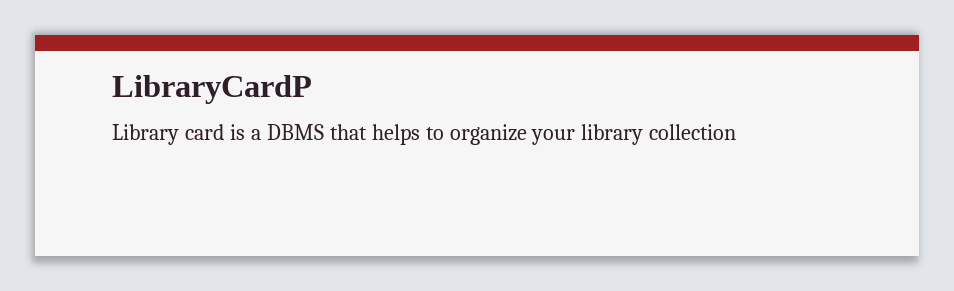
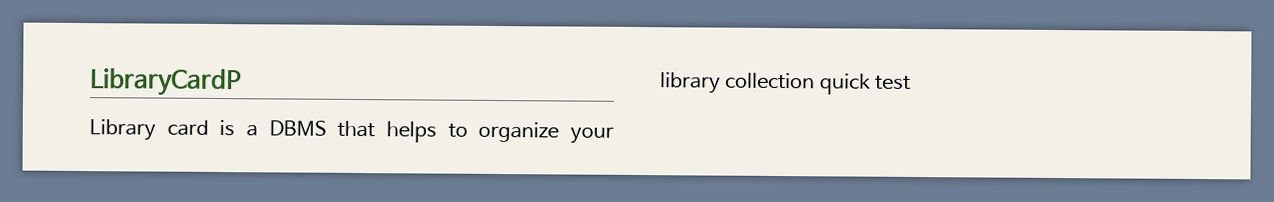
- Library card is a DBMS that helps to organize your library collection
+ Library card is a DBMS that helps to organize your library collection quick test

